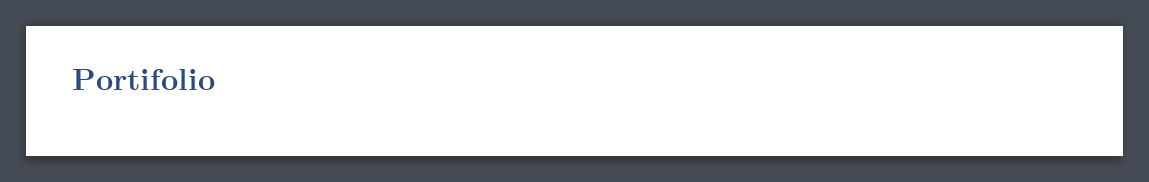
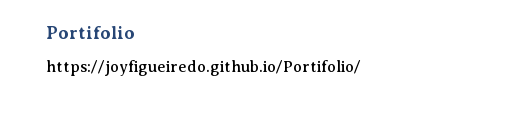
+ https://joyfigueiredo.github.io/Portifolio/

